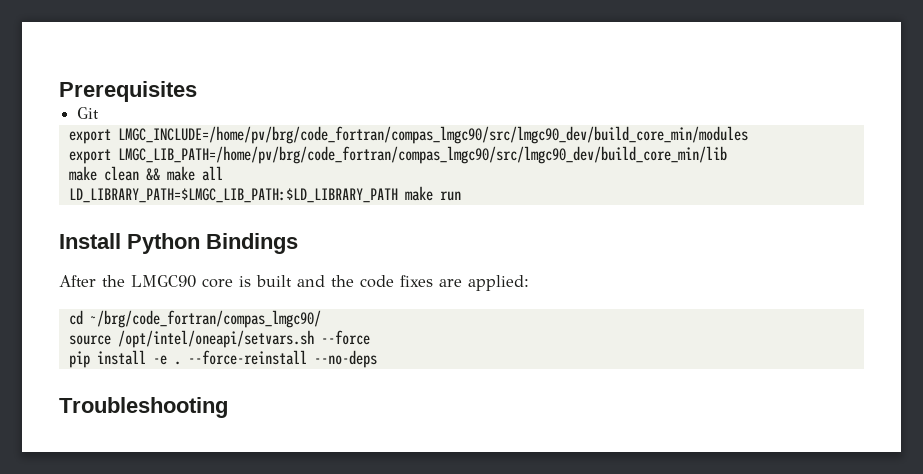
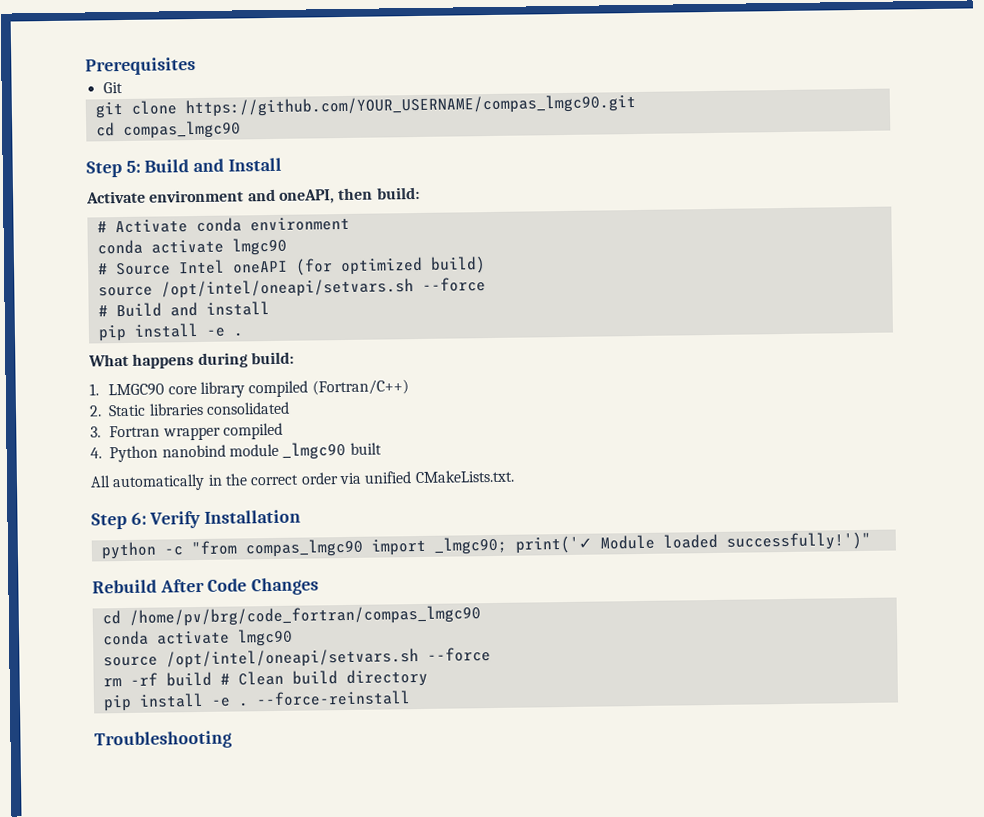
- export LMGC_INCLUDE=/home/pv/brg/code_fortran/compas_lmgc90/src/lmgc90_dev/build_core_min/modules
- export LMGC_LIB_PATH=/home/pv/brg/code_fortran/compas_lmgc90/src/lmgc90_dev/build_core_min/lib
- make clean && make all
- LD_LIBRARY_PATH=$LMGC_LIB_PATH:$LD_LIBRARY_PATH make run
- Install Python Bindings
- After the LMGC90 core is built and the code fixes are applied:
- cd ~/brg/code_fortran/compas_lmgc90/
+ git clone https://github.com/YOUR_USERNAME/compas_lmgc90.git
+ cd compas_lmgc90
+ Step 5: Build and Install
+ Activate environment and oneAPI, then build:
+ # Activate conda environment
+ conda activate lmgc90
+ # Source Intel oneAPI (for optimized build)
  source /opt/intel/oneapi/setvars.sh --force
+ # Build and install
+ pip install -e .
+ What happens during build:
+ 1. LMGC90 core library compiled (Fortran/C++)
+ 2. Static libraries consolidated
+ 3. Fortran wrapper compiled
+ 4. Python nanobind module _lmgc90 built
+ All automatically in the correct order via unified CMakeLists.txt.
+ Step 6: Verify Installation
+ python -c "from compas_lmgc90 import _lmgc90; print('✓ Module loaded successfully!')"
+ Rebuild After Code Changes
+ cd /home/pv/brg/code_fortran/compas_lmgc90
+ conda activate lmgc90
+ source /opt/intel/oneapi/setvars.sh --force
+ rm -rf build # Clean build directory
- --force-reinstall --no-deps
+ --force-reinstall

